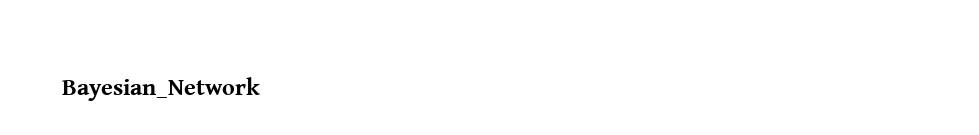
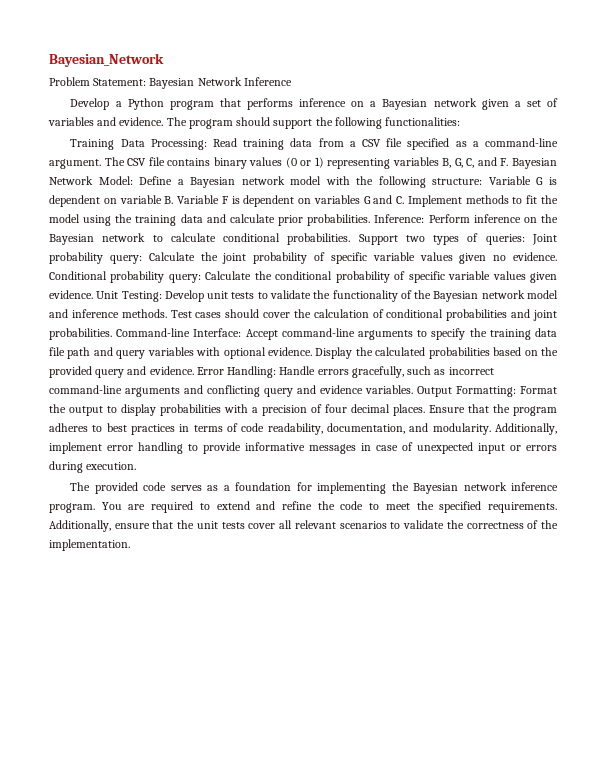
+ Problem Statement: Bayesian Network Inference
+ Develop a Python program that performs inference on a Bayesian network given a set of variables and evidence. The program should support the following functionalities:
+ Training Data Processing: Read training data from a CSV file specified as a command-line argument. The CSV file contains binary values (0 or 1) representing variables B, G, C, and F. Bayesian Network Model: Define a Bayesian network model with the following structure: Variable G is dependent on variable B. Variable F is dependent on variables G and C. Implement methods to fit the model using the training data and calculate prior probabilities. Inference: Perform inference on the Bayesian network to calculate conditional probabilities. Support two types of queries: Joint probability query: Calculate the joint probability of specific variable values given no evidence. Conditional probability query: Calculate the conditional probability of specific variable values given evidence. Unit Testing: Develop unit tests to validate the functionality of the Bayesian network model and inference methods. Test cases should cover the calculation of conditional probabilities and joint probabilities. Command-line Interface: Accept command-line arguments to specify the training data file path and query variables with optional evidence. Display the calculated probabilities based on the provided query and evidence. Error Handling: Handle errors gracefully, such as incorrect command-line arguments and conflicting query and evidence variables. Output Formatting: Format the output to display probabilities with a precision of four decimal places. Ensure that the program adheres to best practices in terms of code readability, documentation, and modularity. Additionally, implement error handling to provide informative messages in case of unexpected input or errors during execution.
+ The provided code serves as a foundation for implementing the Bayesian network inference program. You are required to extend and refine the code to meet the specified requirements. Additionally, ensure that the unit tests cover all relevant scenarios to validate the correctness of the implementation.

